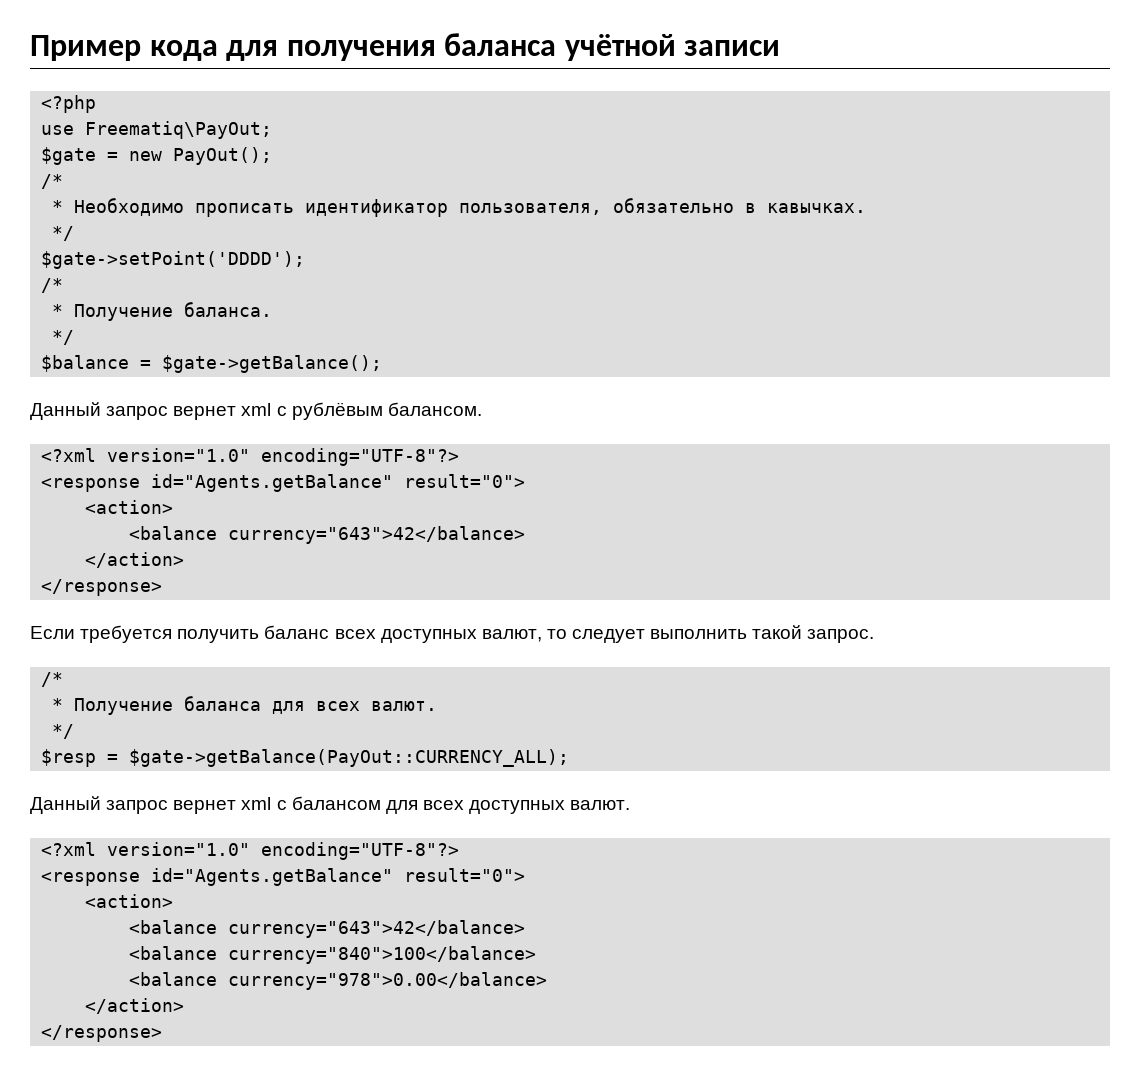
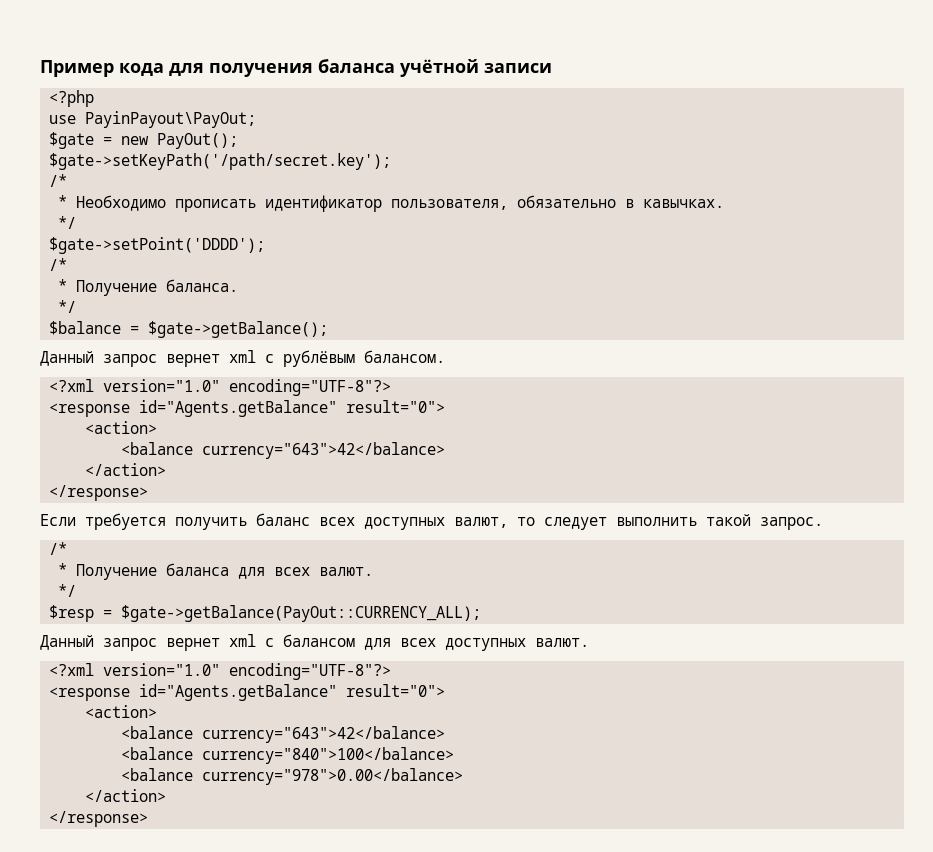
- use Freematiq\PayOut;
+ use PayinPayout\PayOut;
+ $gate->setKeyPath('/path/secret.key');

